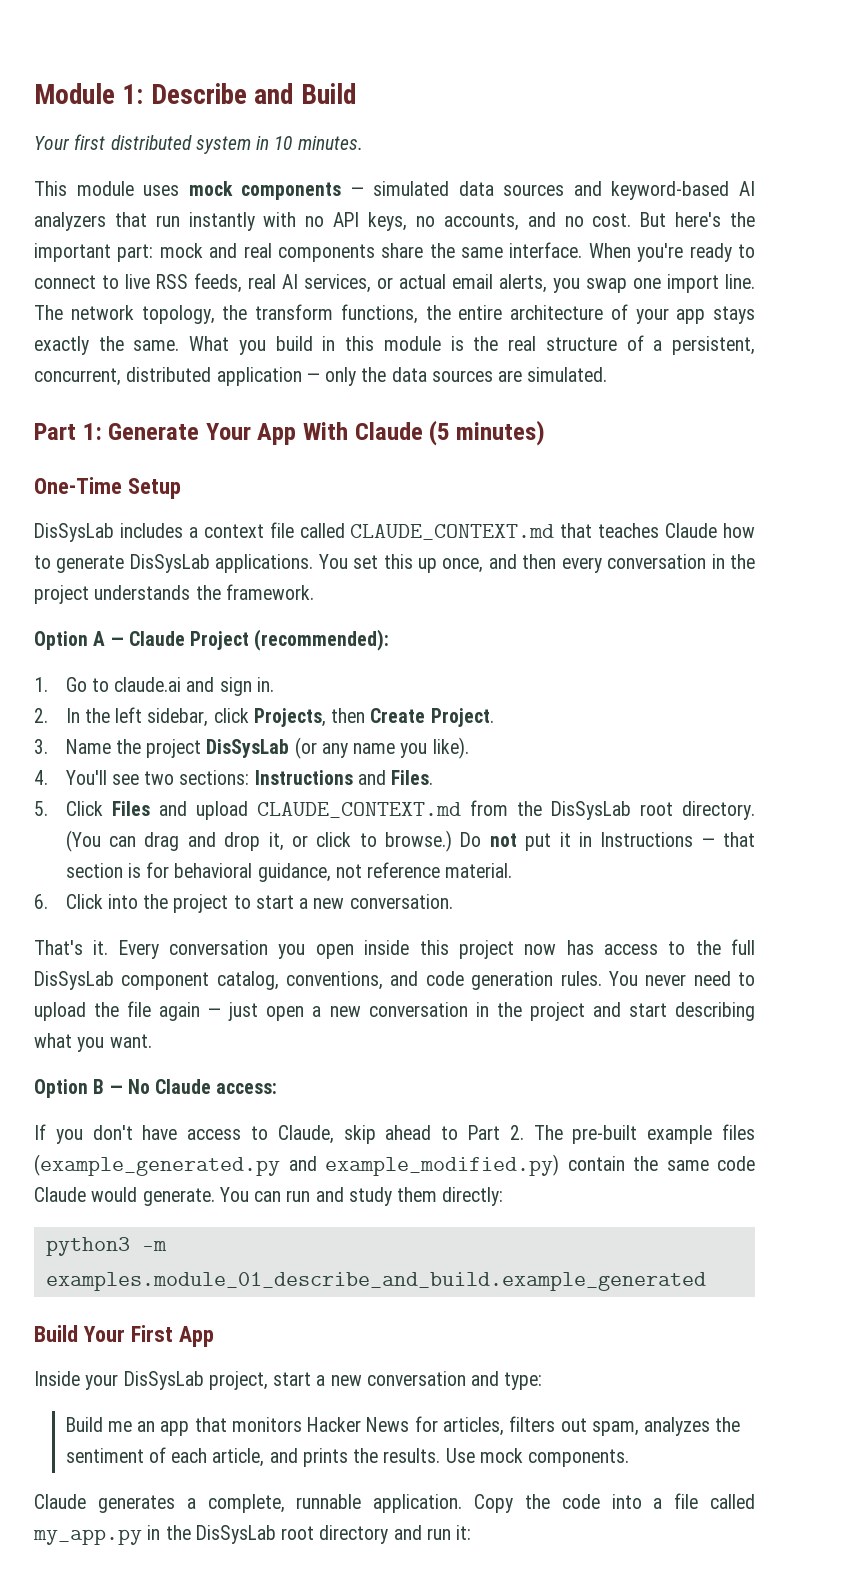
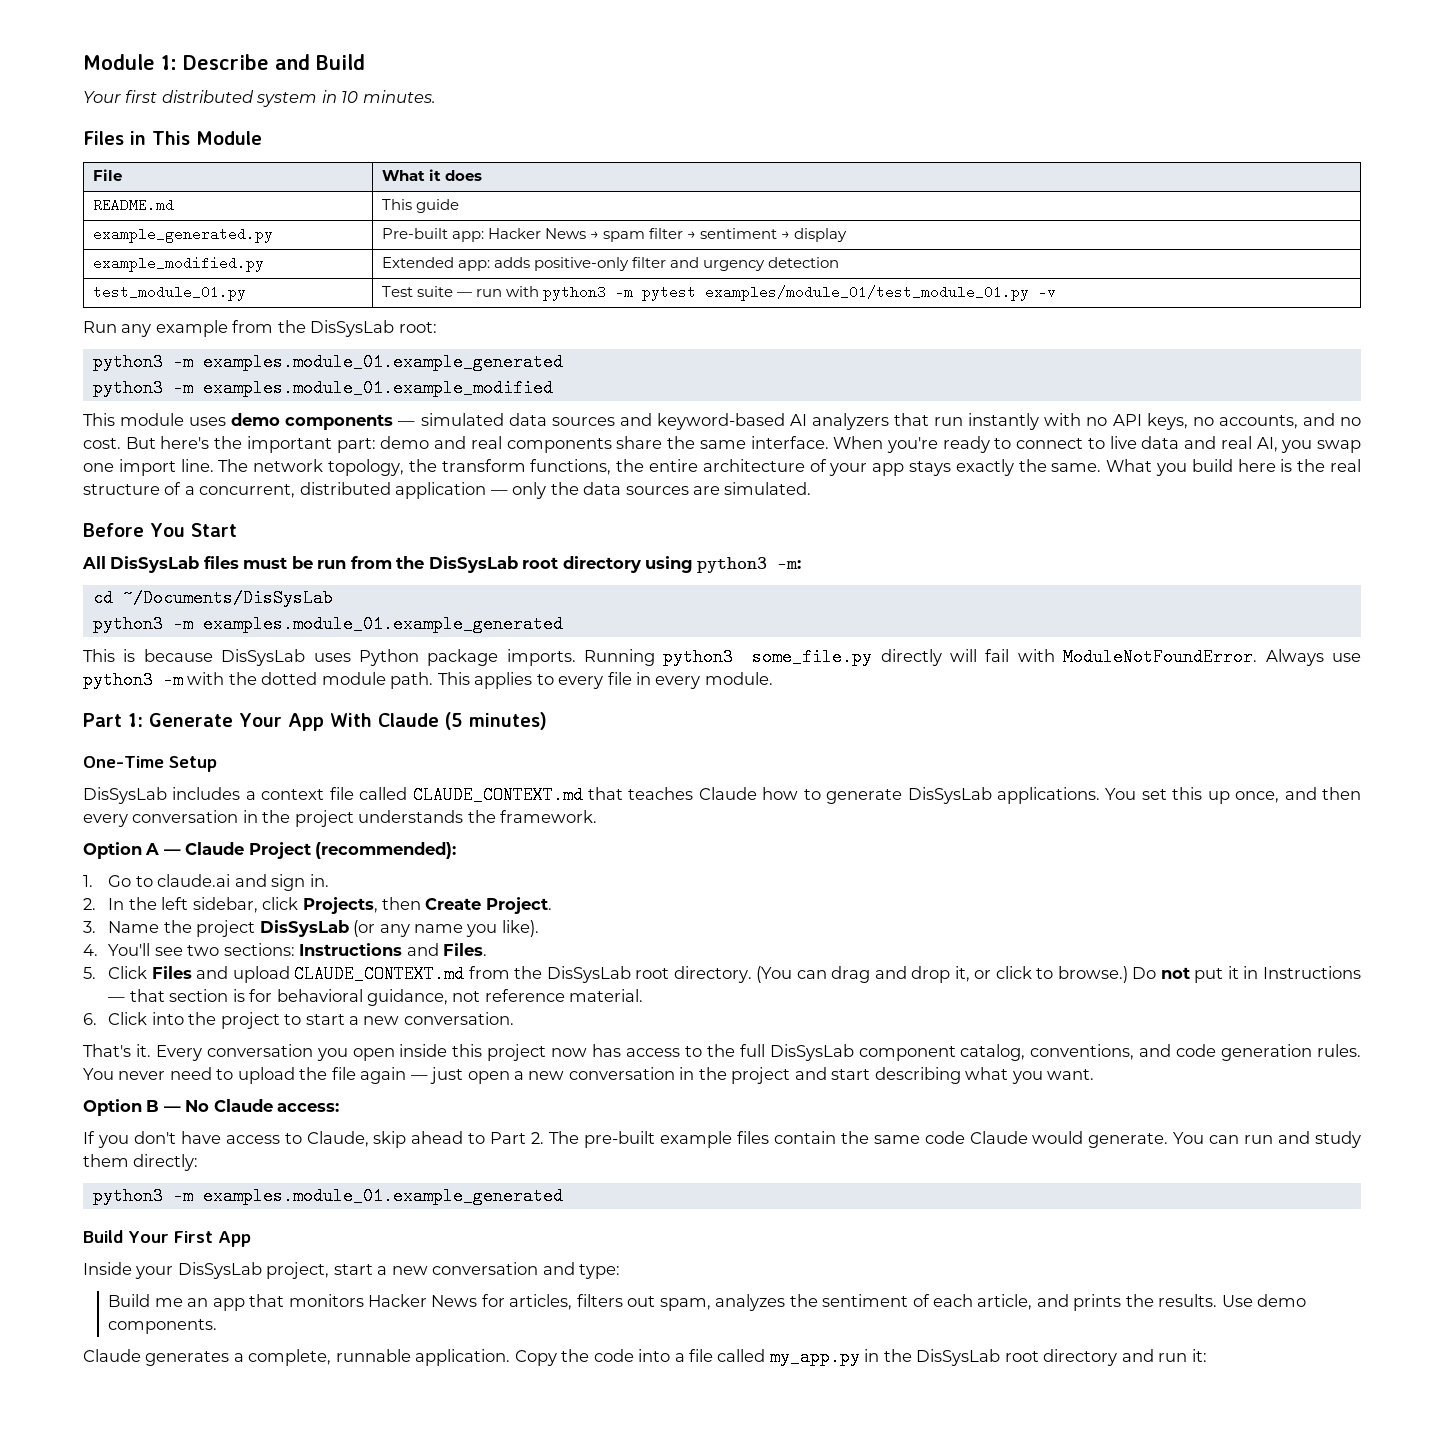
+ Files in This Module
+ File | What it does
+ README.md | This guide
+ example_generated.py | Pre-built app: Hacker News → spam filter → sentiment → display
+ example_modified.py | Extended app: adds positive-only filter and urgency detection
+ test_module_01.py | Test suite — run with python3 -m pytest examples/module_01/test_module_01.py -v
+ Run any example from the DisSysLab root:
+ python3 -m examples.module_01.example_generated
+ python3 -m examples.module_01.example_modified
- This module uses mock components — simulated data sources and keyword-based AI analyzers that run instantly with no API keys, no accounts, and no cost.
+ This module uses demo components — simulated data sources and keyword-based AI analyzers that run instantly with no API keys, no accounts, and no cost.
- But here's the important part: mock and real components share the same interface.
+ But here's the important part: demo and real components share the same interface.
- When you're ready to connect to live RSS feeds, real AI services, or actual email alerts, you swap one import line.
+ When you're ready to connect to live data and real AI, you swap one import line.
- What you build in this module is the real structure of a persistent, concurrent, distributed application — only the data sources are simulated.
+ What you build here is the real structure of a concurrent, distributed application — only the data sources are simulated.
+ Before You Start
+ All DisSysLab files must be run from the DisSysLab root directory using python3 -m:
+ cd ~/Documents/DisSysLab
+ python3 -m examples.module_01.example_generated
+ This is because DisSysLab uses Python package imports. Running python3 some_file.py directly will fail with ModuleNotFoundError. Always use python3 -m with the dotted module path. This applies to every file in every module.
- If you don't have access to Claude, skip ahead to Part 2. The pre-built example files (example_generated.py and example_modified.py) contain the same code Claude would generate.
+ If you don't have access to Claude, skip ahead to Part 2. The pre-built example files contain the same code Claude would generate.
  You can run and study them directly:
- python3 -m examples.module_01_describe_and_build.example_generated
+ python3 -m examples.module_01.example_generated
- Use mock components.
+ Use demo components.

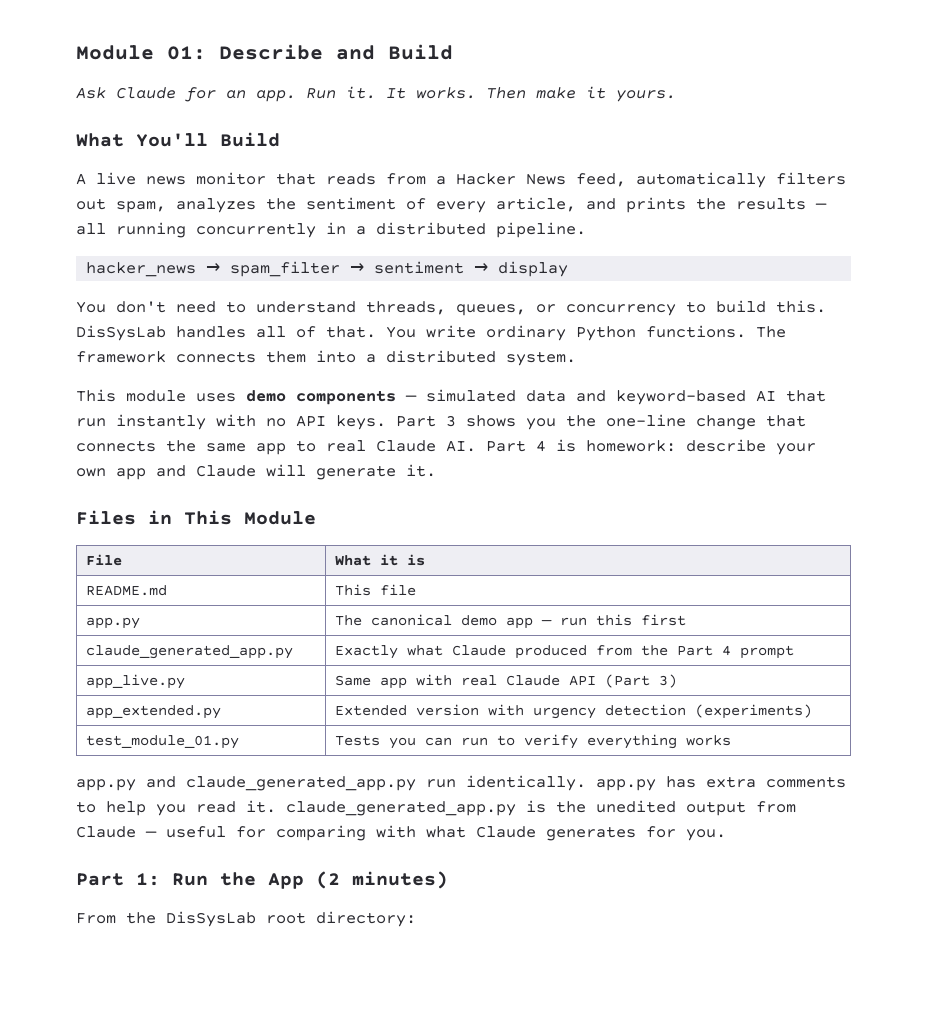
- Module 1: Describe and Build
+ Module 01: Describe and Build
- Your first distributed system in 10 minutes.
+ Ask Claude for an app. Run it. It works. Then make it yours.
+ What You'll Build
+ A live news monitor that reads from a Hacker News feed, automatically filters out spam, analyzes the sentiment of every article, and prints the results — all running concurrently in a distributed pipeline.
+ hacker_news → spam_filter → sentiment → display
+ You don't need to understand threads, queues, or concurrency to build this. DisSysLab handles all of that. You write ordinary Python functions. The framework connects them into a distributed system.
+ This module uses demo components — simulated data and keyword-based AI that run instantly with no API keys. Part 3 shows you the one-line change that connects the same app to real Claude AI. Part 4 is homework: describe your own app and Claude will generate it.
- File | What it does
+ File | What it is
- README.md | This guide
- example_generated.py | Pre-built app: Hacker News → spam filter → sentiment → display
- example_modified.py | Extended app: adds positive-only filter and urgency detection
+ README.md | This file
+ app.py | The canonical demo app — run this first
+ claude_generated_app.py | Exactly what Claude produced from the Part 4 prompt
+ app_live.py | Same app with real Claude API (Part 3)
+ app_extended.py | Extended version with urgency detection (experiments)
- test_module_01.py | Test suite — run with python3 -m pytest examples/module_01/test_module_01.py -v
- Run any example from the DisSysLab root:
- python3 -m examples.module_01.example_generated
- python3 -m examples.module_01.example_modified
- This module uses demo components — simulated data sources and keyword-based AI analyzers that run instantly with no API keys, no accounts, and no cost. But here's the important part: demo and real components share the same interface. When you're ready to connect to live data and real AI, you swap one import line. The network topology, the transform functions, the entire architecture of your app stays exactly the same. What you build here is the real structure of a concurrent, distributed application — only the data sources are simulated.
- Before You Start
- All DisSysLab files must be run from the DisSysLab root directory using python3 -m:
- cd ~/Documents/DisSysLab
- python3 -m examples.module_01.example_generated
- This is because DisSysLab uses Python package imports. Running python3 some_file.py directly will fail with ModuleNotFoundError. Always use python3 -m with the dotted module path. This applies to every file in every module.
- Part 1: Generate Your App With Claude (5 minutes)
- One-Time Setup
- DisSysLab includes a context file called CLAUDE_CONTEXT.md that teaches Claude how to generate DisSysLab applications. You set this up once, and then every conversation in the project understands the framework.
- Option A — Claude Project (recommended):
- 1. Go to claude.ai and sign in.
- 2. In the left sidebar, click Projects, then Create Project.
- 3. Name the project DisSysLab (or any name you like).
- 4. You'll see two sections: Instructions and Files.
- 5. Click Files and upload CLAUDE_CONTEXT.md from the DisSysLab root directory. (You can drag and drop it, or click to browse.) Do not put it in Instructions — that section is for behavioral guidance, not reference material.
- 6. Click into the project to start a new conversation.
- That's it. Every conversation you open inside this project now has access to the full DisSysLab component catalog, conventions, and code generation rules. You never need to upload the file again — just open a new conversation in the project and start describing what you want.
- Option B — No Claude access:
- If you don't have access to Claude, skip ahead to Part 2. The pre-built example files contain the same code Claude would generate. You can run and study them directly:
- python3 -m examples.module_01.example_generated
- Build Your First App
- Inside your DisSysLab project, start a new conversation and type:
- Build me an app that monitors Hacker News for articles, filters out spam, analyzes the sentiment of each article, and prints the results. Use demo components.
- Claude generates a complete, runnable application. Copy the code into a file called my_app.py in the DisSysLab root directory and run it:
+ test_module_01.py | Tests you can run to verify everything works
+ app.py and claude_generated_app.py run identically. app.py has extra comments to help you read it. claude_generated_app.py is the unedited output from Claude — useful for comparing with what Claude generates for you.
+ Part 1: Run the App (2 minutes)
+ From the DisSysLab root directory:

